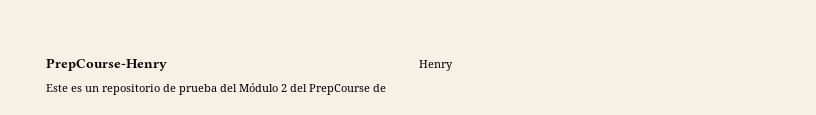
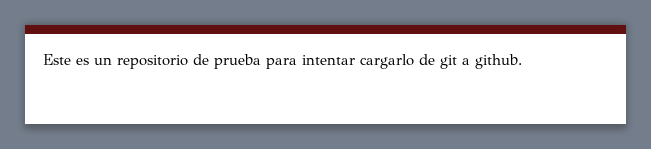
- PrepCourse-Henry
- Este es un repositorio de prueba del Módulo 2 del PrepCourse de Henry
+ Este es un repositorio de prueba para intentar cargarlo de git a github.

